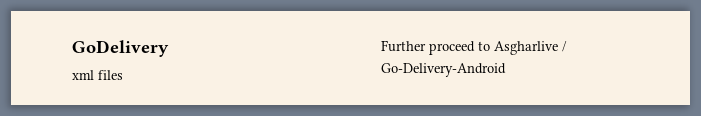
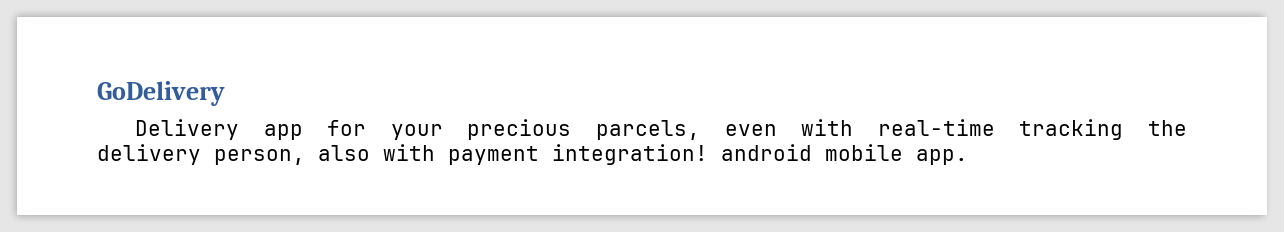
- xml files
- Further proceed to Asgharlive / Go-Delivery-Android
+ Delivery app for your precious parcels, even with real-time tracking the delivery person, also with payment integration! android mobile app.

